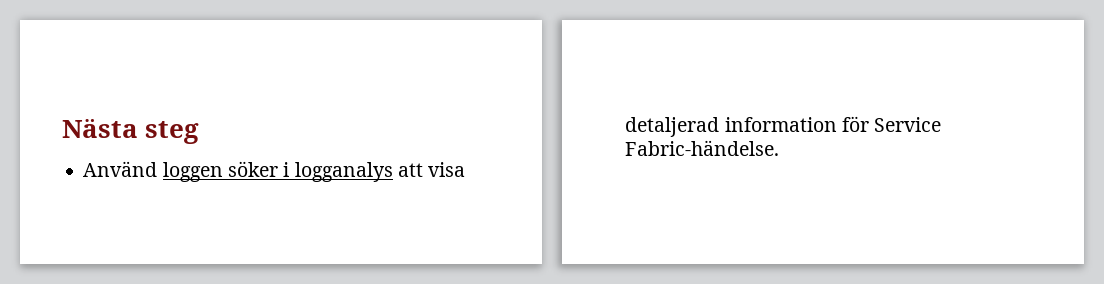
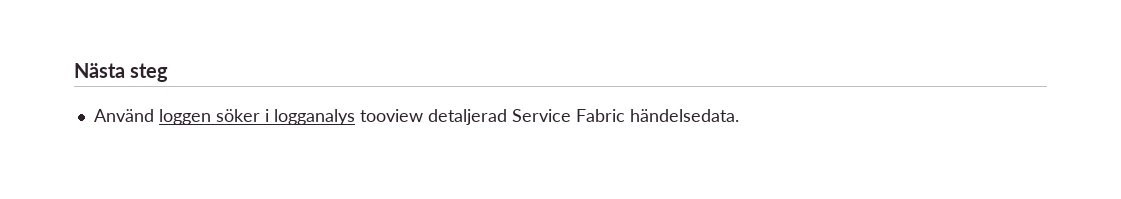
- Använd loggen söker i logganalys att visa detaljerad information för Service Fabric-händelse.
+ Använd loggen söker i logganalys tooview detaljerad Service Fabric händelsedata.

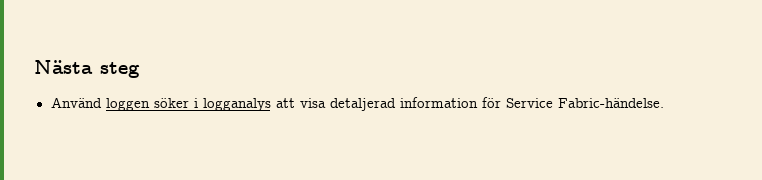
- Använd loggen söker i logganalys tooview detaljerad Service Fabric händelsedata.
+ Använd loggen söker i logganalys att visa detaljerad information för Service Fabric-händelse.

